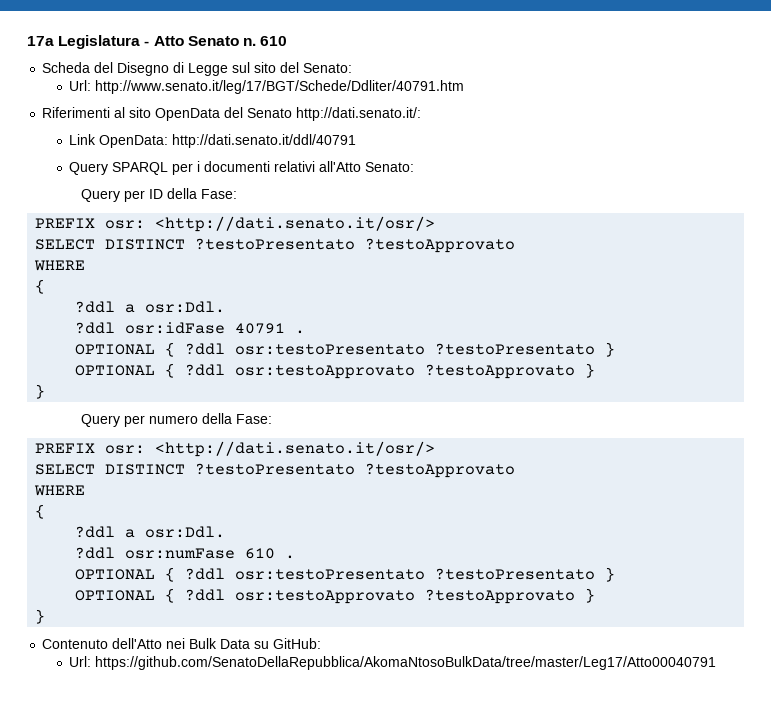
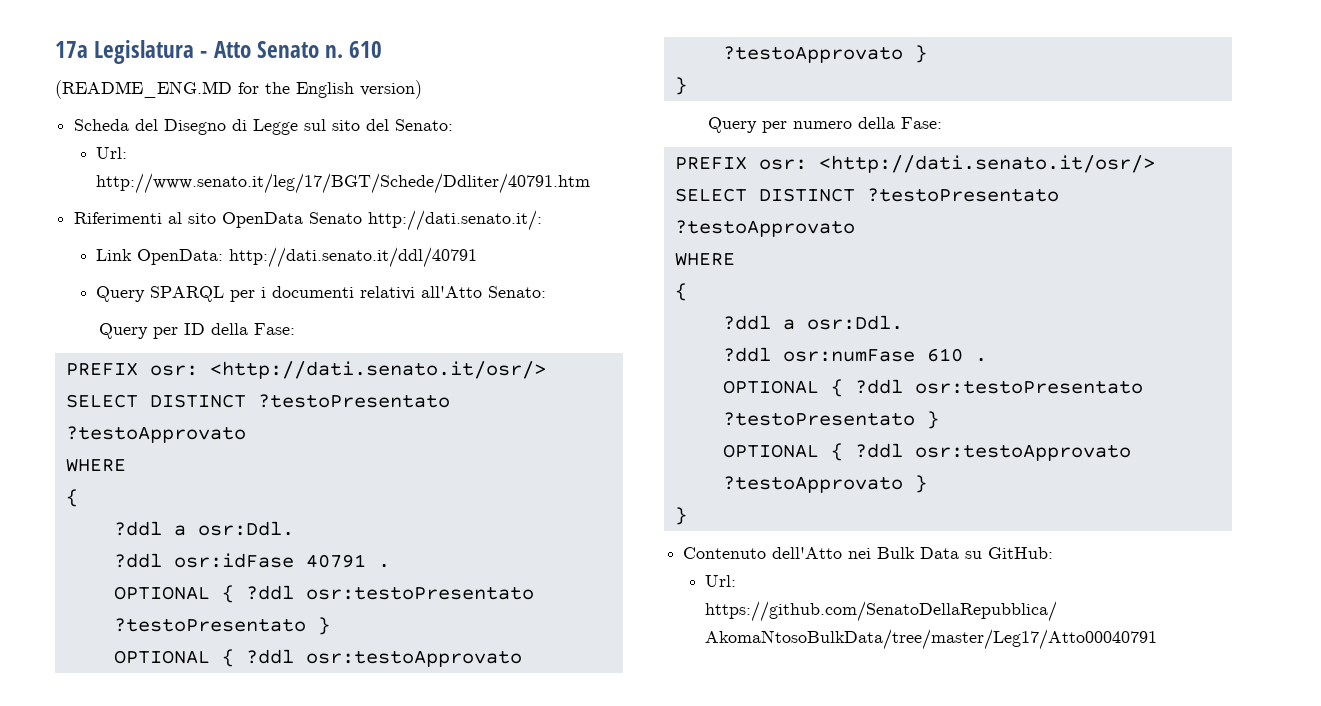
+ (README_ENG.MD for the English version)
- Riferimenti al sito OpenData del Senato http://dati.senato.it/:
+ Riferimenti al sito OpenData Senato http://dati.senato.it/:

